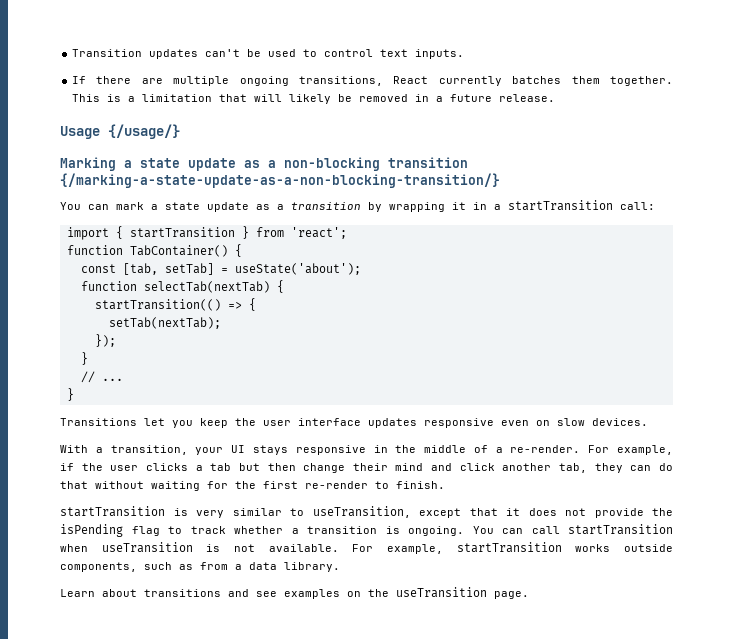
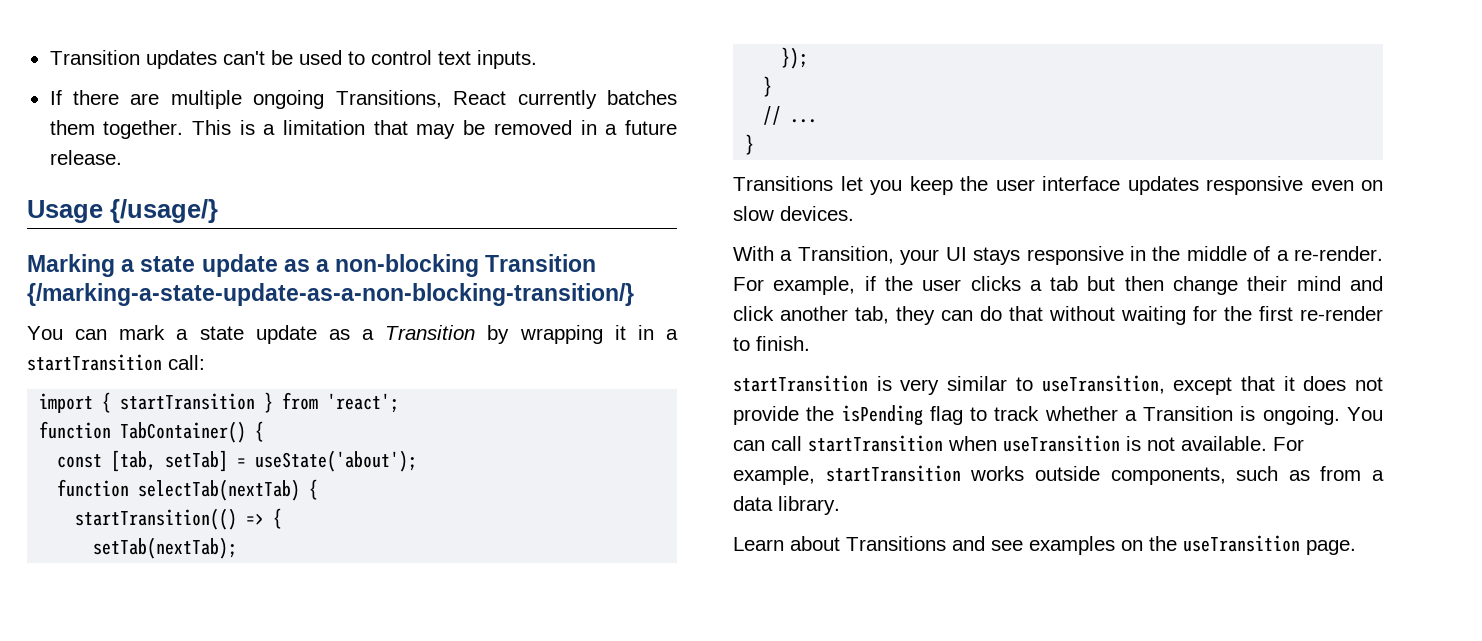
- If there are multiple ongoing transitions, React currently batches them together.
+ If there are multiple ongoing Transitions, React currently batches them together.
- This is a limitation that will likely be removed in a future release.
+ This is a limitation that may be removed in a future release.
- Marking a state update as a non-blocking transition {/marking-a-state-update-as-a-non-blocking-transition/}
+ Marking a state update as a non-blocking Transition {/marking-a-state-update-as-a-non-blocking-transition/}
- You can mark a state update as a transition by wrapping it in a startTransition call:
+ You can mark a state update as a Transition by wrapping it in a startTransition call:
- With a transition, your UI stays responsive in the middle of a re-render.
+ With a Transition, your UI stays responsive in the middle of a re-render.
- startTransition is very similar to useTransition, except that it does not provide the isPending flag to track whether a transition is ongoing.
+ startTransition is very similar to useTransition, except that it does not provide the isPending flag to track whether a Transition is ongoing.
- Learn about transitions and see examples on the useTransition page.
+ Learn about Transitions and see examples on the useTransition page.

